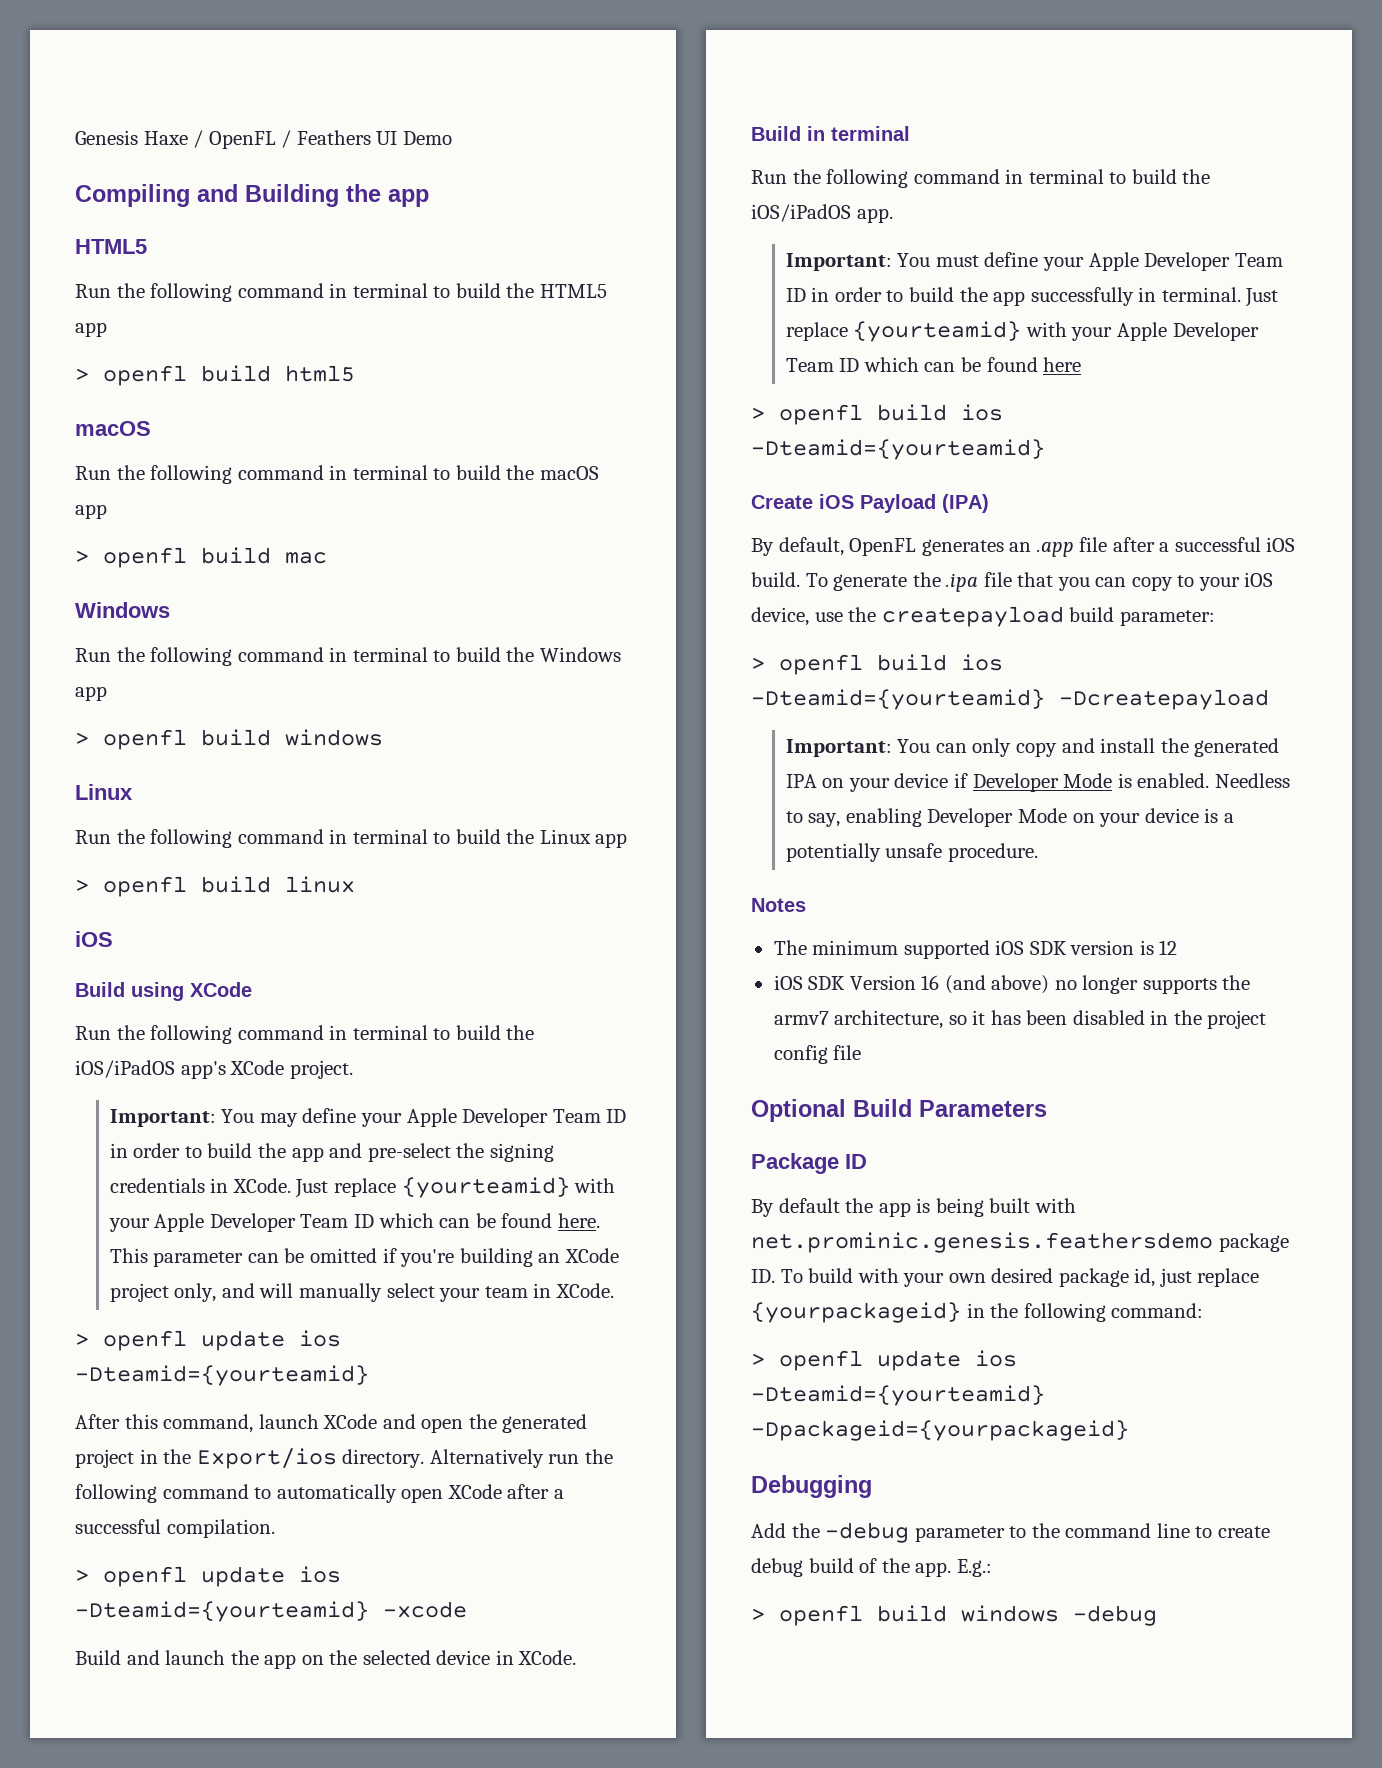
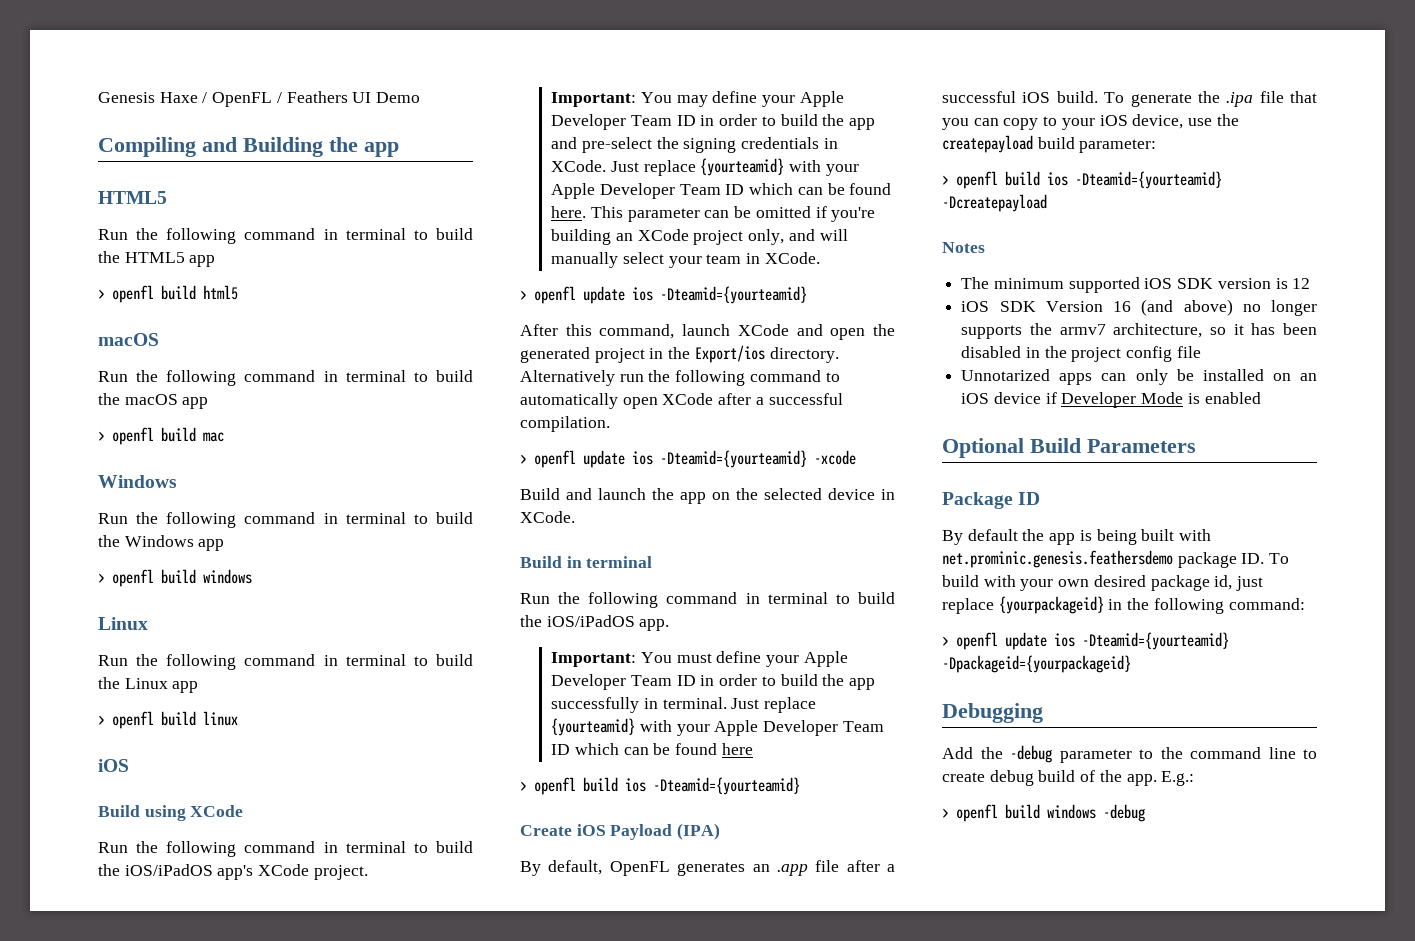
- Important: You can only copy and install the generated IPA on your device if Developer Mode is enabled. Needless to say, enabling Developer Mode on your device is a potentially unsafe procedure.
+ Unnotarized apps can only be installed on an iOS device if Developer Mode is enabled

